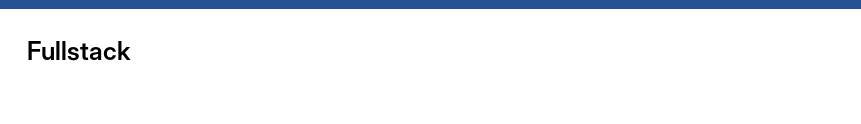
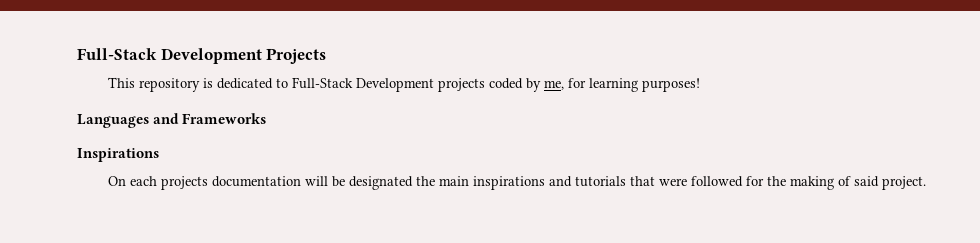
- Fullstack
+ Full-Stack Development Projects
+ This repository is dedicated to Full-Stack Development projects coded by me, for learning purposes!
+ Languages and Frameworks
+ Inspirations
+ On each projects documentation will be designated the main inspirations and tutorials that were followed for the making of said project.

